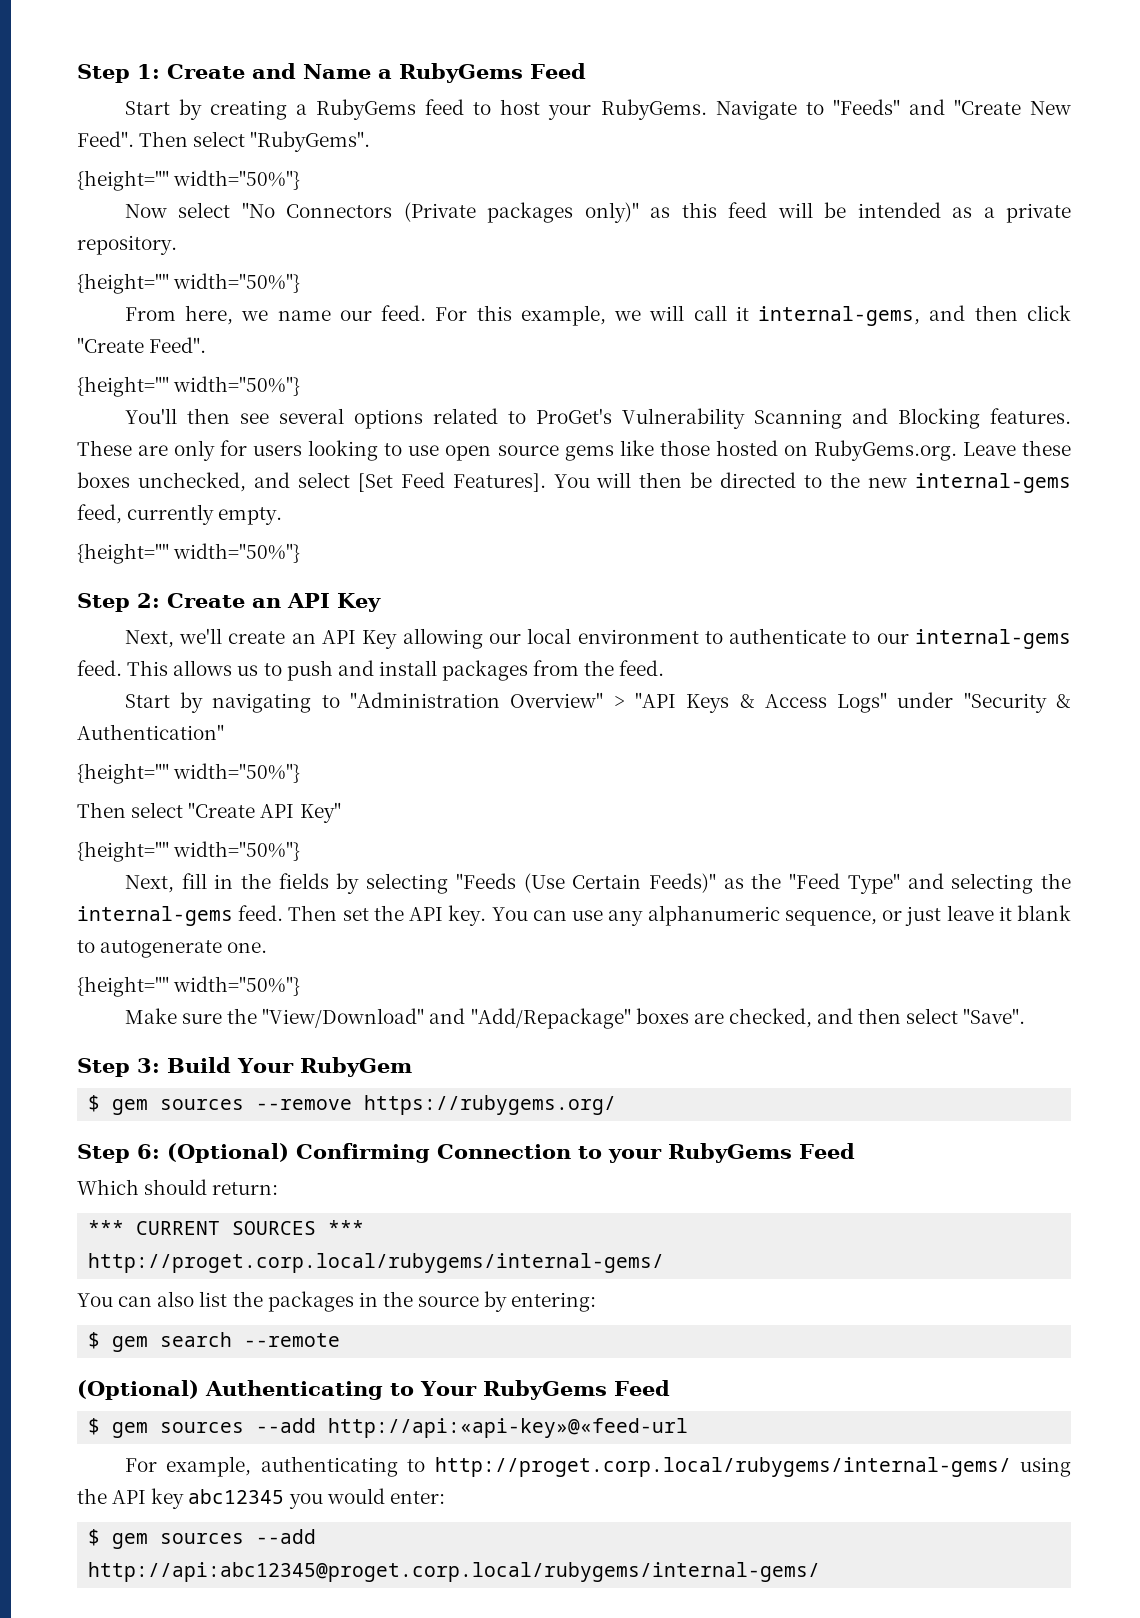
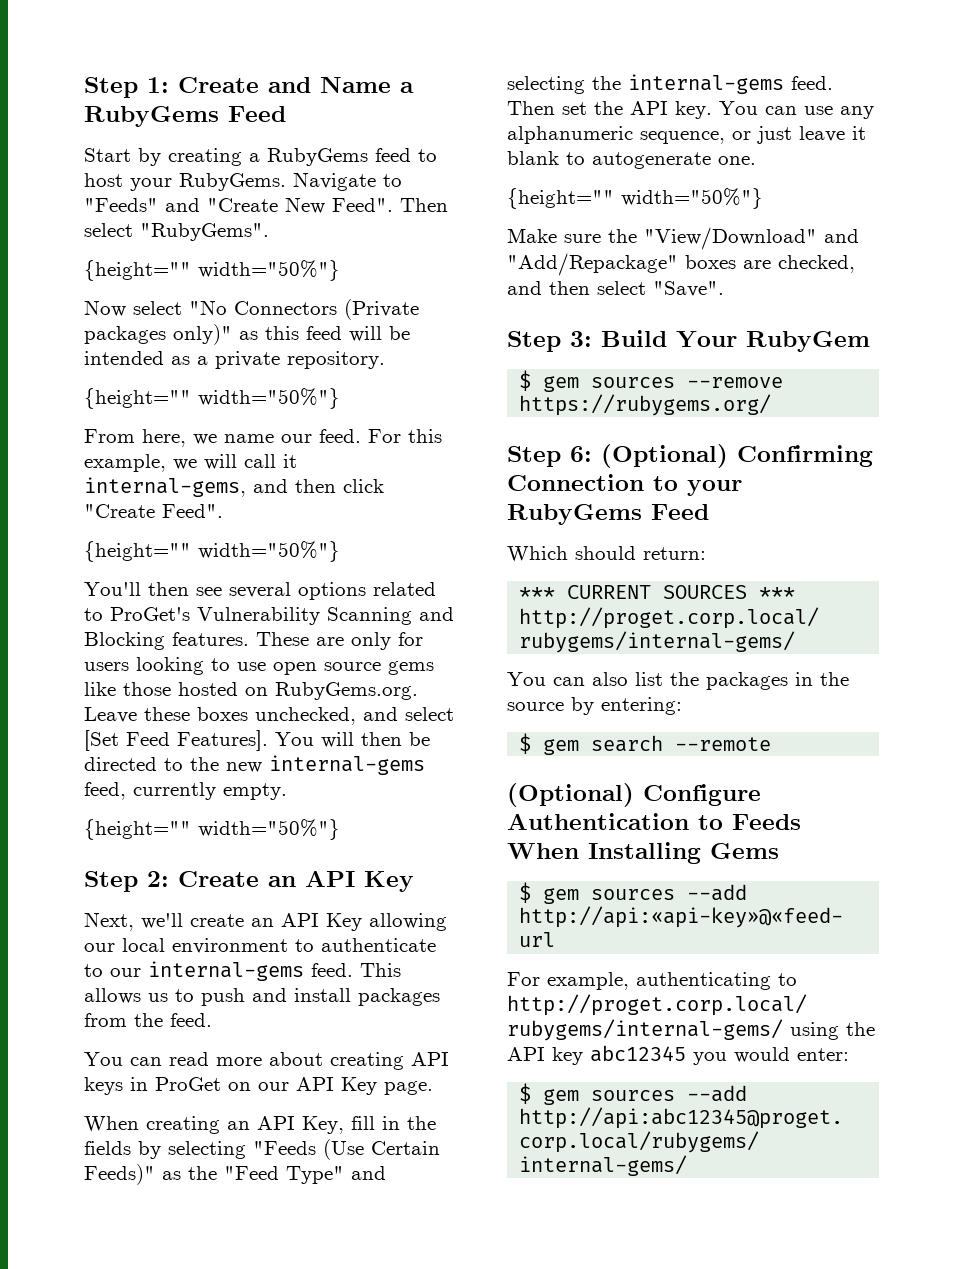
- Start by navigating to "Administration Overview" > "API Keys & Access Logs" under "Security & Authentication"
- {height="" width="50%"}
- Then select "Create API Key"
- {height="" width="50%"}
- Next, fill in the fields by selecting "Feeds (Use Certain Feeds)" as the "Feed Type" and selecting the internal-gems feed.
+ You can read more about creating API keys in ProGet on our API Key page.
+ When creating an API Key, fill in the fields by selecting "Feeds (Use Certain Feeds)" as the "Feed Type" and selecting the internal-gems feed.
- (Optional) Authenticating to Your RubyGems Feed
+ (Optional) Configure Authentication to Feeds When Installing Gems

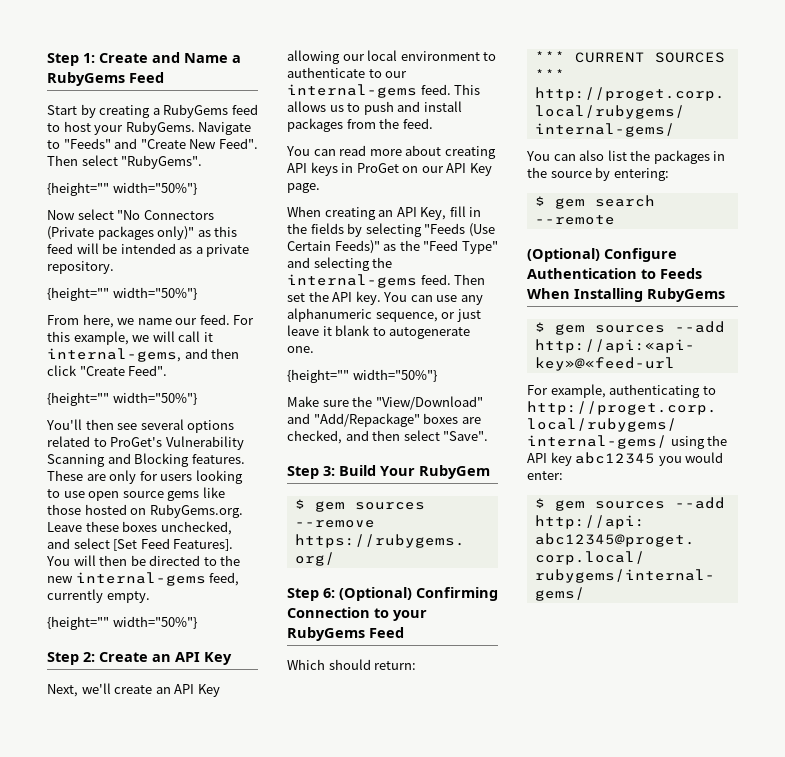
- (Optional) Configure Authentication to Feeds When Installing Gems
+ (Optional) Configure Authentication to Feeds When Installing RubyGems

